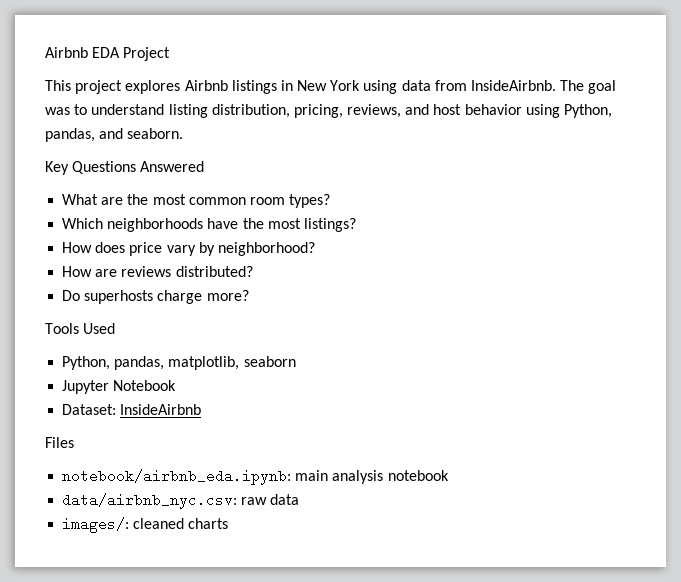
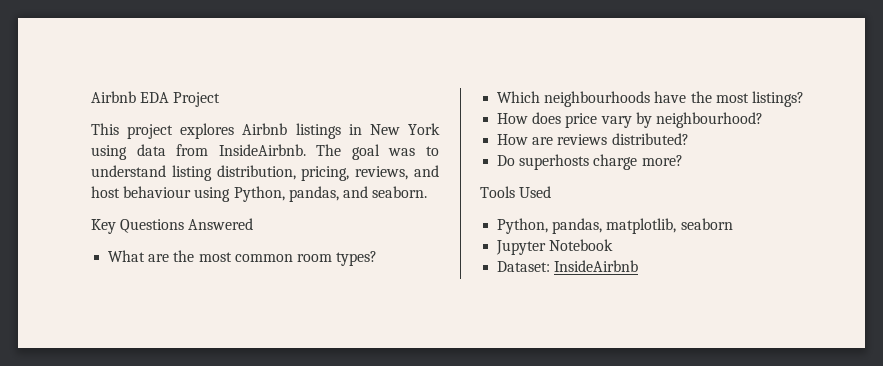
- The goal was to understand listing distribution, pricing, reviews, and host behavior using Python, pandas, and seaborn.
+ The goal was to understand listing distribution, pricing, reviews, and host behaviour using Python, pandas, and seaborn.
- Which neighborhoods have the most listings?
+ Which neighbourhoods have the most listings?
- How does price vary by neighborhood?
+ How does price vary by neighbourhood?
- Files
- notebook/airbnb_eda.ipynb: main analysis notebook
- data/airbnb_nyc.csv: raw data
- images/: cleaned charts

